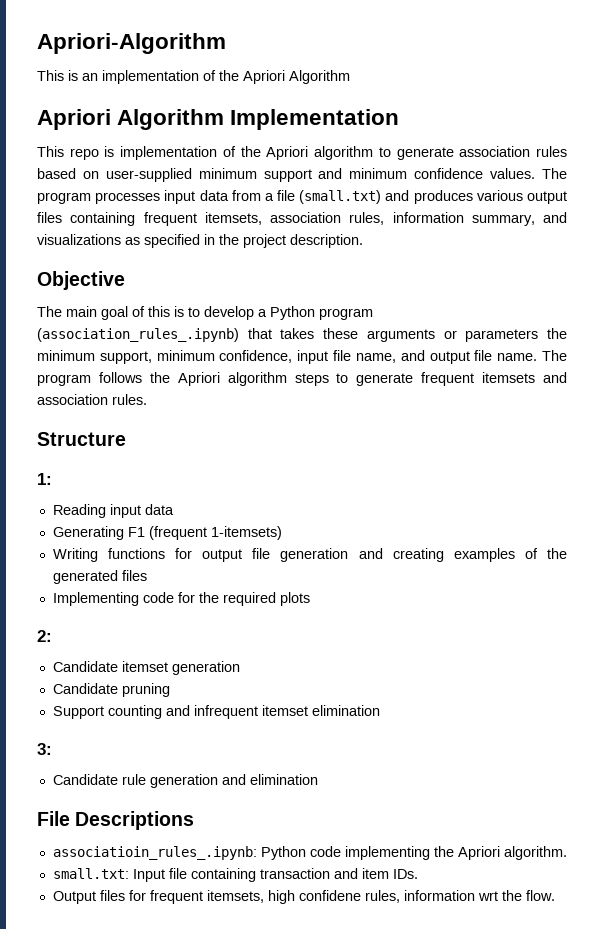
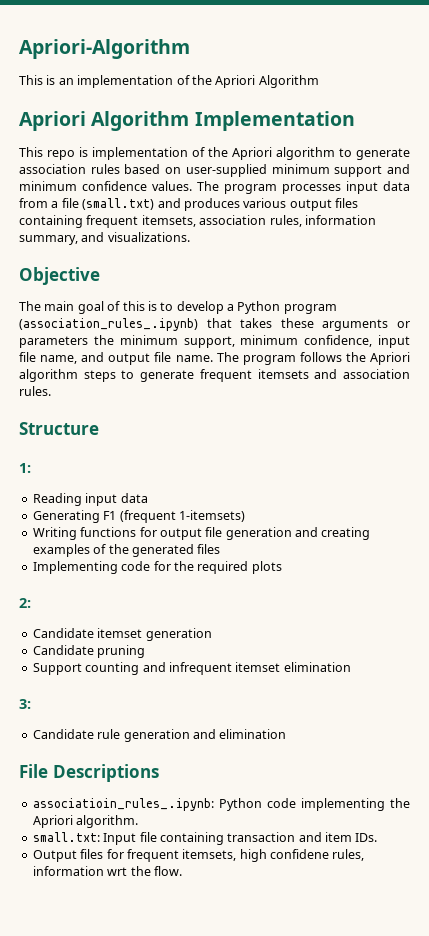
- The program processes input data from a file (small.txt) and produces various output files containing frequent itemsets, association rules, information summary, and visualizations as specified in the project description.
+ The program processes input data from a file (small.txt) and produces various output files containing frequent itemsets, association rules, information summary, and visualizations.

